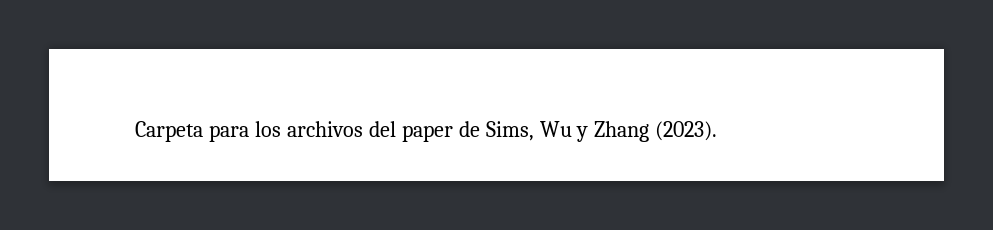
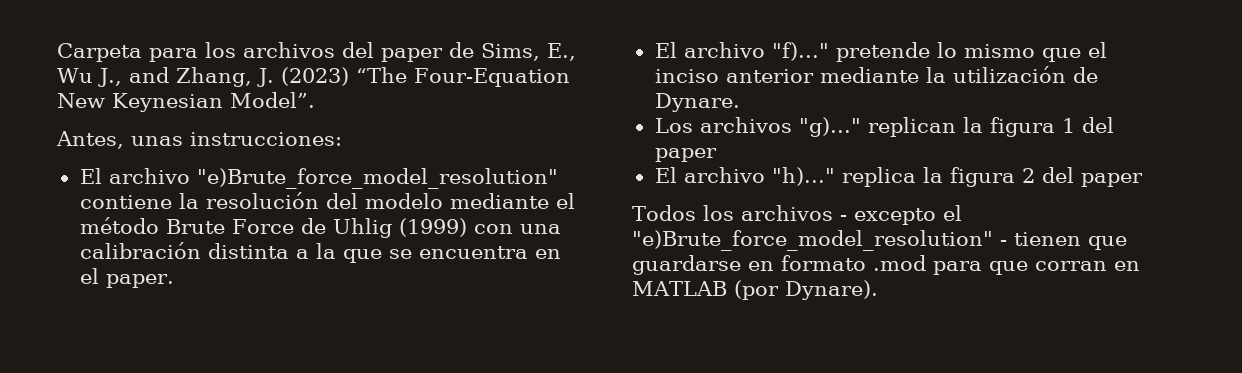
- Carpeta para los archivos del paper de Sims, Wu y Zhang (2023).
+ Carpeta para los archivos del paper de Sims, E., Wu J., and Zhang, J. (2023) “The Four-Equation New Keynesian Model”.
+ Antes, unas instrucciones:
+ El archivo "e)Brute_force_model_resolution" contiene la resolución del modelo mediante el método Brute Force de Uhlig (1999) con una calibración distinta a la que se encuentra en el paper.
+ El archivo "f)..." pretende lo mismo que el inciso anterior mediante la utilización de Dynare.
+ Los archivos "g)..." replican la figura 1 del paper
+ El archivo "h)..." replica la figura 2 del paper
+ Todos los archivos - excepto el "e)Brute_force_model_resolution" - tienen que guardarse en formato .mod para que corran en MATLAB (por Dynare).

